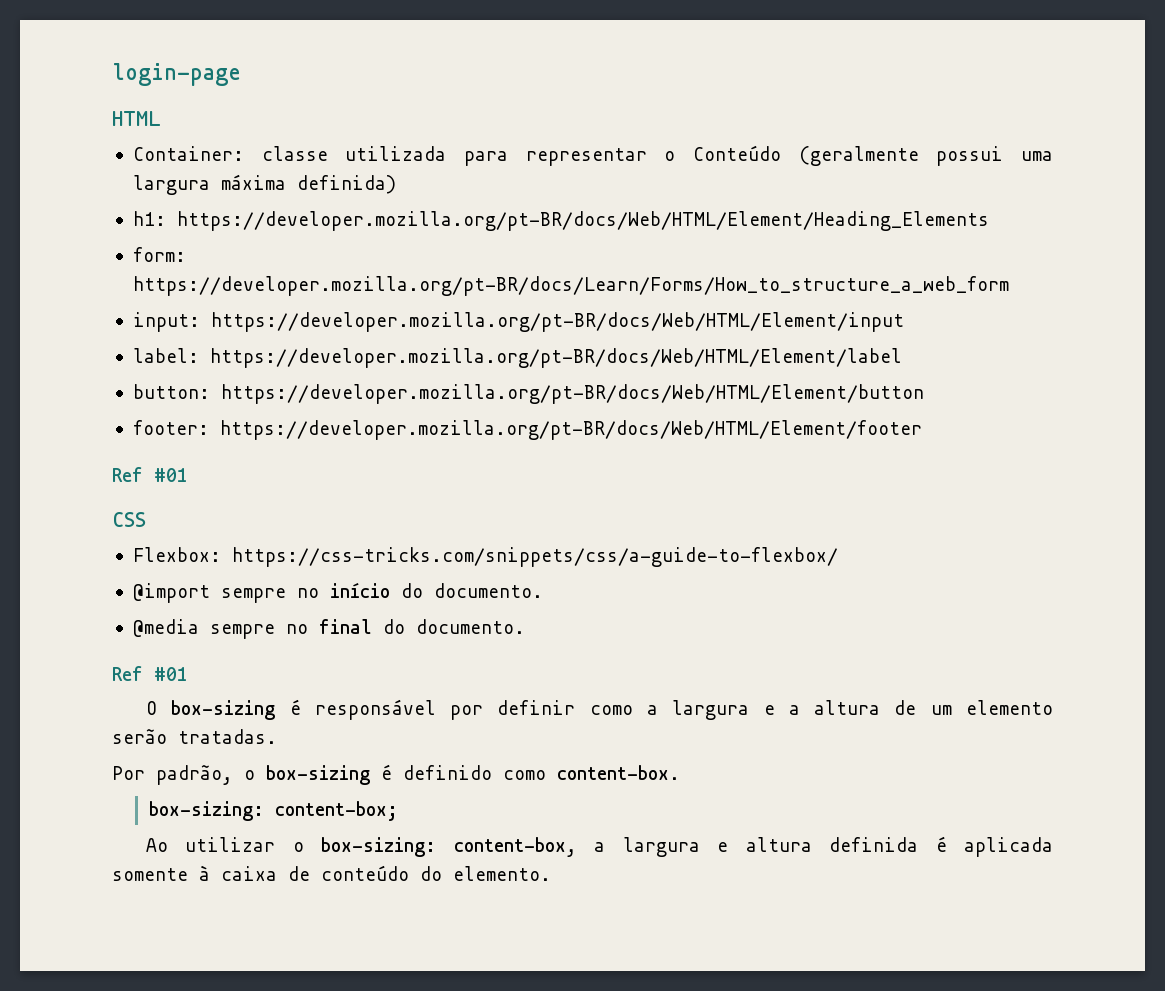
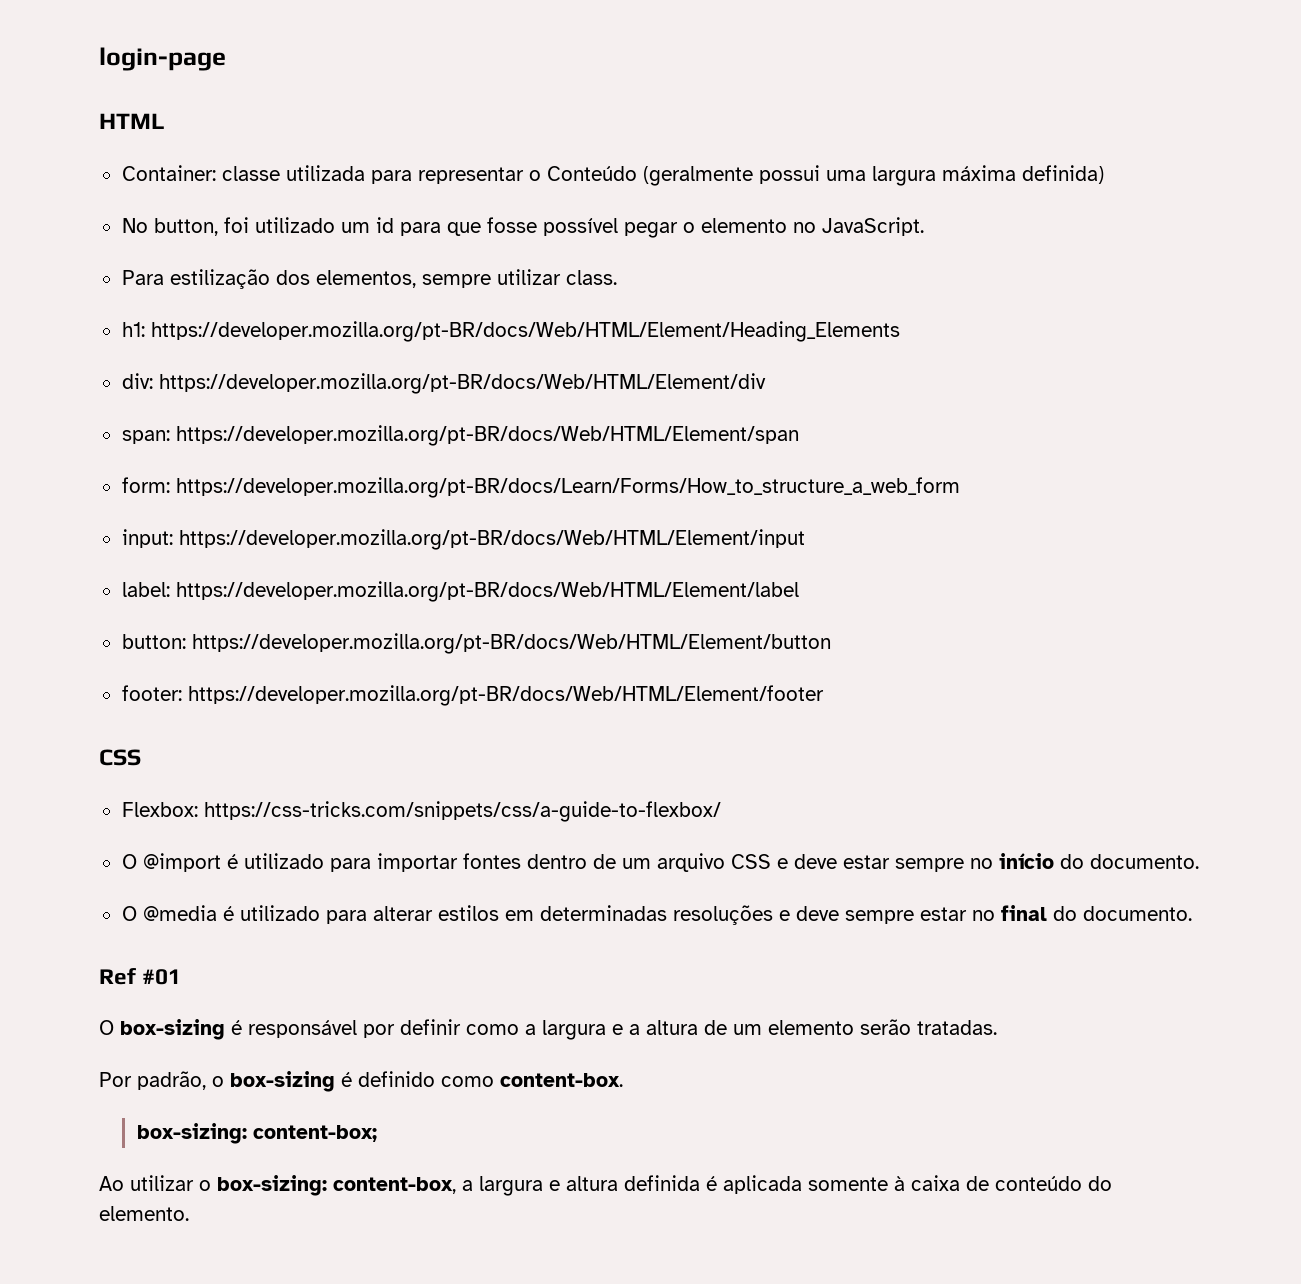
+ No button, foi utilizado um id para que fosse possível pegar o elemento no JavaScript.
+ Para estilização dos elementos, sempre utilizar class.
  h1: https://developer.mozilla.org/pt-BR/docs/Web/HTML/Element/Heading_Elements
+ div: https://developer.mozilla.org/pt-BR/docs/Web/HTML/Element/div
+ span: https://developer.mozilla.org/pt-BR/docs/Web/HTML/Element/span
  footer: https://developer.mozilla.org/pt-BR/docs/Web/HTML/Element/footer
- Ref #01
- @import sempre no início do documento.
+ O @import é utilizado para importar fontes dentro de um arquivo CSS e deve estar sempre no início do documento.
- @media sempre no final do documento.
+ O @media é utilizado para alterar estilos em determinadas resoluções e deve sempre estar no final do documento.

